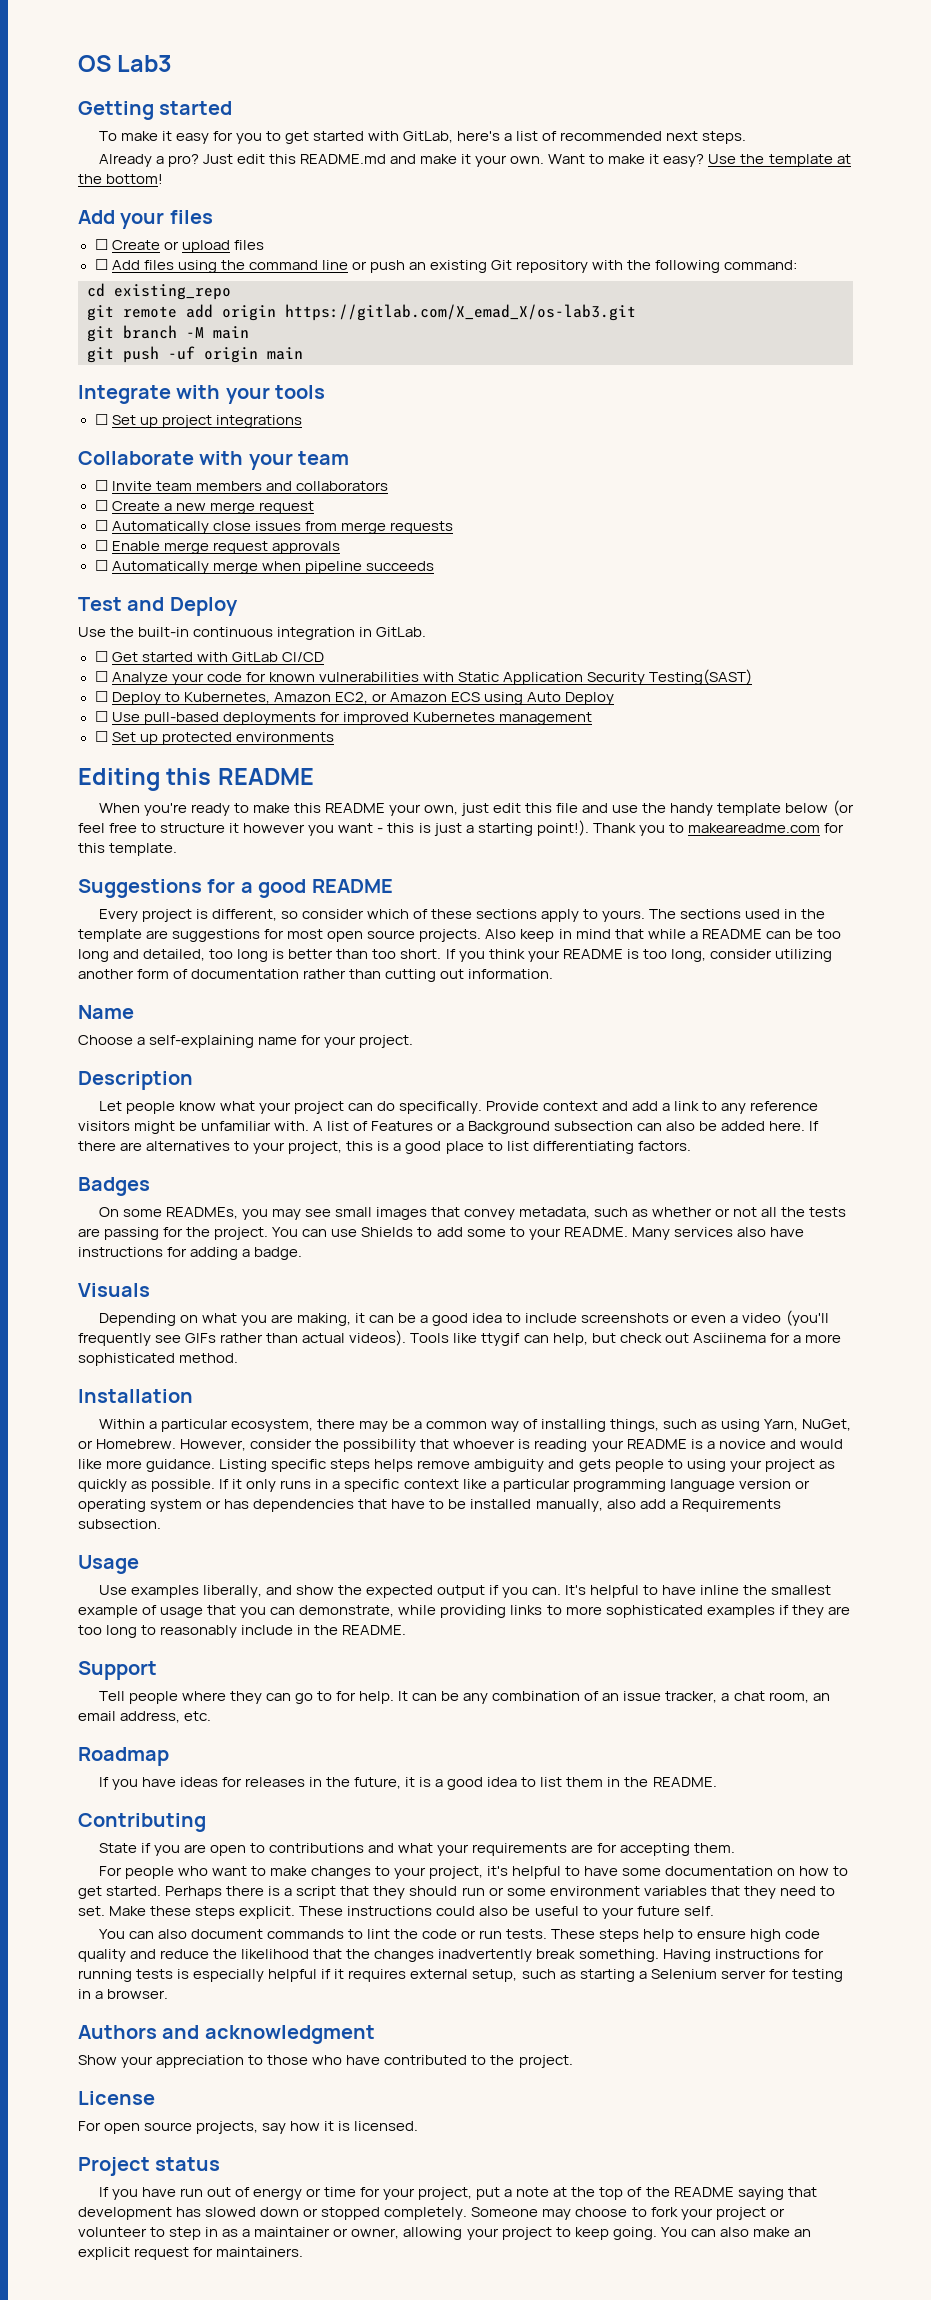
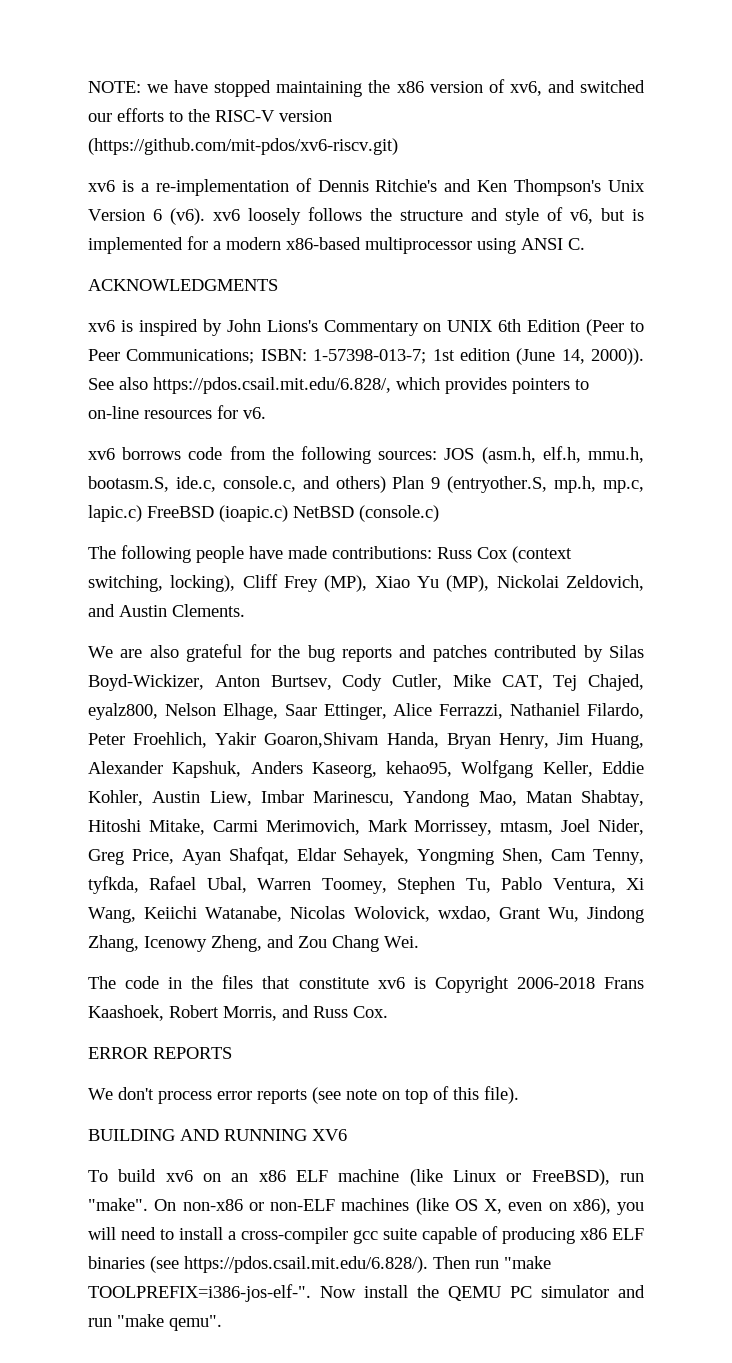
- OS Lab3
- Getting started
- To make it easy for you to get started with GitLab, here's a list of recommended next steps.
- Already a pro? Just edit this README.md and make it your own. Want to make it easy? Use the template at the bottom!
- Add your files
- ☐ Create or upload files
- ☐ Add files using the command line or push an existing Git repository with the following command:
- cd existing_repo
- git remote add origin https://gitlab.com/X_emad_X/os-lab3.git
- git branch -M main
- git push -uf origin main
- Integrate with your tools
- ☐ Set up project integrations
- Collaborate with your team
- ☐ Invite team members and collaborators
- ☐ Create a new merge request
- ☐ Automatically close issues from merge requests
- ☐ Enable merge request approvals
- ☐ Automatically merge when pipeline succeeds
- Test and Deploy
- Use the built-in continuous integration in GitLab.
- ☐ Get started with GitLab CI/CD
- ☐ Analyze your code for known vulnerabilities with Static Application Security Testing(SAST)
- ☐ Deploy to Kubernetes, Amazon EC2, or Amazon ECS using Auto Deploy
- ☐ Use pull-based deployments for improved Kubernetes management
- ☐ Set up protected environments
- Editing this README
- When you're ready to make this README your own, just edit this file and use the handy template below (or feel free to structure it however you want - this is just a starting point!). Thank you to makeareadme.com for this template.
- Suggestions for a good README
- Every project is different, so consider which of these sections apply to yours. The sections used in the template are suggestions for most open source projects. Also keep in mind that while a README can be too long and detailed, too long is better than too short. If you think your README is too long, consider utilizing another form of documentation rather than cutting out information.
- Name
- Choose a self-explaining name for your project.
- Description
- Let people know what your project can do specifically. Provide context and add a link to any reference visitors might be unfamiliar with. A list of Features or a Background subsection can also be added here. If there are alternatives to your project, this is a good place to list differentiating factors.
- Badges
- On some READMEs, you may see small images that convey metadata, such as whether or not all the tests are passing for the project. You can use Shields to add some to your README. Many services also have instructions for adding a badge.
- Visuals
- Depending on what you are making, it can be a good idea to include screenshots or even a video (you'll frequently see GIFs rather than actual videos). Tools like ttygif can help, but check out Asciinema for a more sophisticated method.
- Installation
- Within a particular ecosystem, there may be a common way of installing things, such as using Yarn, NuGet, or Homebrew. However, consider the possibility that whoever is reading your README is a novice and would like more guidance. Listing specific steps helps remove ambiguity and gets people to using your project as quickly as possible. If it only runs in a specific context like a particular programming language version or operating system or has dependencies that have to be installed manually, also add a Requirements subsection.
- Usage
- Use examples liberally, and show the expected output if you can. It's helpful to have inline the smallest example of usage that you can demonstrate, while providing links to more sophisticated examples if they are too long to reasonably include in the README.
- Support
- Tell people where they can go to for help. It can be any combination of an issue tracker, a chat room, an email address, etc.
- Roadmap
- If you have ideas for releases in the future, it is a good idea to list them in the README.
- Contributing
- State if you are open to contributions and what your requirements are for accepting them.
- For people who want to make changes to your project, it's helpful to have some documentation on how to get started. Perhaps there is a script that they should run or some environment variables that they need to set. Make these steps explicit. These instructions could also be useful to your future self.
- You can also document commands to lint the code or run tests. These steps help to ensure high code quality and reduce the likelihood that the changes inadvertently break something. Having instructions for running tests is especially helpful if it requires external setup, such as starting a Selenium server for testing in a browser.
- Authors and acknowledgment
- Show your appreciation to those who have contributed to the project.
- License
- For open source projects, say how it is licensed.
- Project status
- If you have run out of energy or time for your project, put a note at the top of the README saying that development has slowed down or stopped completely. Someone may choose to fork your project or volunteer to step in as a maintainer or owner, allowing your project to keep going. You can also make an explicit request for maintainers.
+ NOTE: we have stopped maintaining the x86 version of xv6, and switched our efforts to the RISC-V version (https://github.com/mit-pdos/xv6-riscv.git)
+ xv6 is a re-implementation of Dennis Ritchie's and Ken Thompson's Unix Version 6 (v6). xv6 loosely follows the structure and style of v6, but is implemented for a modern x86-based multiprocessor using ANSI C.
+ ACKNOWLEDGMENTS
+ xv6 is inspired by John Lions's Commentary on UNIX 6th Edition (Peer to Peer Communications; ISBN: 1-57398-013-7; 1st edition (June 14, 2000)). See also https://pdos.csail.mit.edu/6.828/, which provides pointers to on-line resources for v6.
+ xv6 borrows code from the following sources: JOS (asm.h, elf.h, mmu.h, bootasm.S, ide.c, console.c, and others) Plan 9 (entryother.S, mp.h, mp.c, lapic.c) FreeBSD (ioapic.c) NetBSD (console.c)
+ The following people have made contributions: Russ Cox (context switching, locking), Cliff Frey (MP), Xiao Yu (MP), Nickolai Zeldovich, and Austin Clements.
+ We are also grateful for the bug reports and patches contributed by Silas Boyd-Wickizer, Anton Burtsev, Cody Cutler, Mike CAT, Tej Chajed, eyalz800, Nelson Elhage, Saar Ettinger, Alice Ferrazzi, Nathaniel Filardo, Peter Froehlich, Yakir Goaron,Shivam Handa, Bryan Henry, Jim Huang, Alexander Kapshuk, Anders Kaseorg, kehao95, Wolfgang Keller, Eddie Kohler, Austin Liew, Imbar Marinescu, Yandong Mao, Matan Shabtay, Hitoshi Mitake, Carmi Merimovich, Mark Morrissey, mtasm, Joel Nider, Greg Price, Ayan Shafqat, Eldar Sehayek, Yongming Shen, Cam Tenny, tyfkda, Rafael Ubal, Warren Toomey, Stephen Tu, Pablo Ventura, Xi Wang, Keiichi Watanabe, Nicolas Wolovick, wxdao, Grant Wu, Jindong Zhang, Icenowy Zheng, and Zou Chang Wei.
+ The code in the files that constitute xv6 is Copyright 2006-2018 Frans Kaashoek, Robert Morris, and Russ Cox.
+ ERROR REPORTS
+ We don't process error reports (see note on top of this file).
+ BUILDING AND RUNNING XV6
+ To build xv6 on an x86 ELF machine (like Linux or FreeBSD), run "make". On non-x86 or non-ELF machines (like OS X, even on x86), you will need to install a cross-compiler gcc suite capable of producing x86 ELF binaries (see https://pdos.csail.mit.edu/6.828/). Then run "make TOOLPREFIX=i386-jos-elf-". Now install the QEMU PC simulator and run "make qemu".

